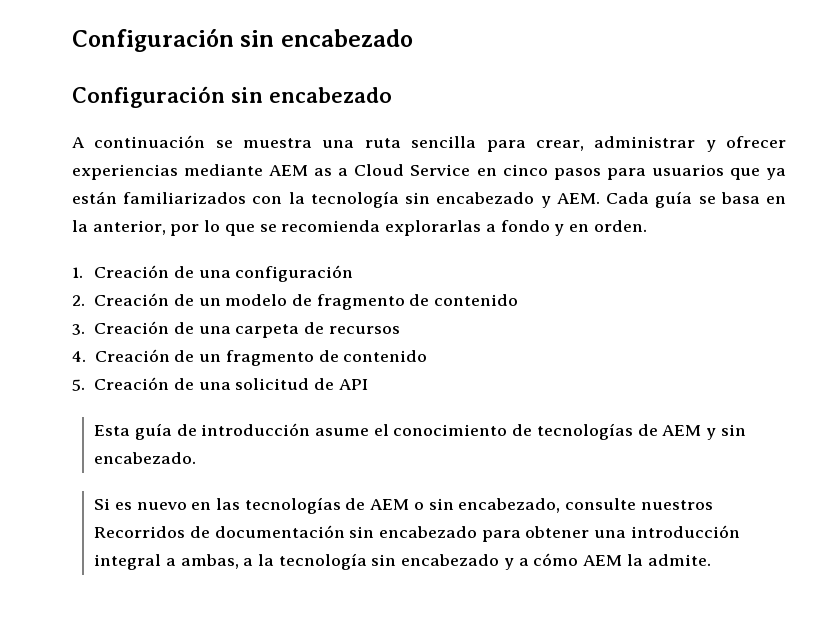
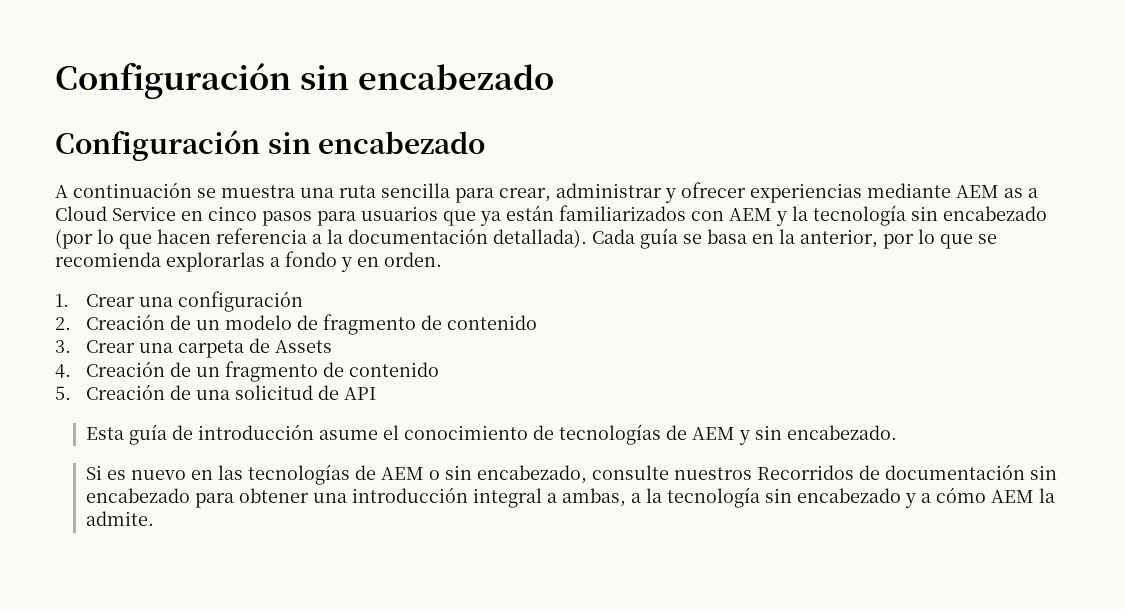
- A continuación se muestra una ruta sencilla para crear, administrar y ofrecer experiencias mediante AEM as a Cloud Service en cinco pasos para usuarios que ya están familiarizados con la tecnología sin encabezado y AEM. Cada guía se basa en la anterior, por lo que se recomienda explorarlas a fondo y en orden.
+ A continuación se muestra una ruta sencilla para crear, administrar y ofrecer experiencias mediante AEM as a Cloud Service en cinco pasos para usuarios que ya están familiarizados con AEM y la tecnología sin encabezado (por lo que hacen referencia a la documentación detallada). Cada guía se basa en la anterior, por lo que se recomienda explorarlas a fondo y en orden.
- 1. Creación de una configuración
+ 1. Crear una configuración
- 3. Creación de una carpeta de recursos
+ 3. Crear una carpeta de Assets

